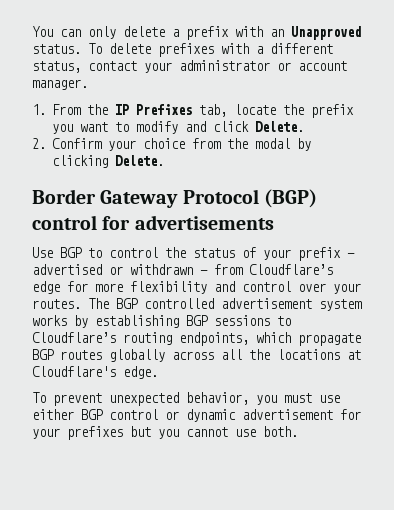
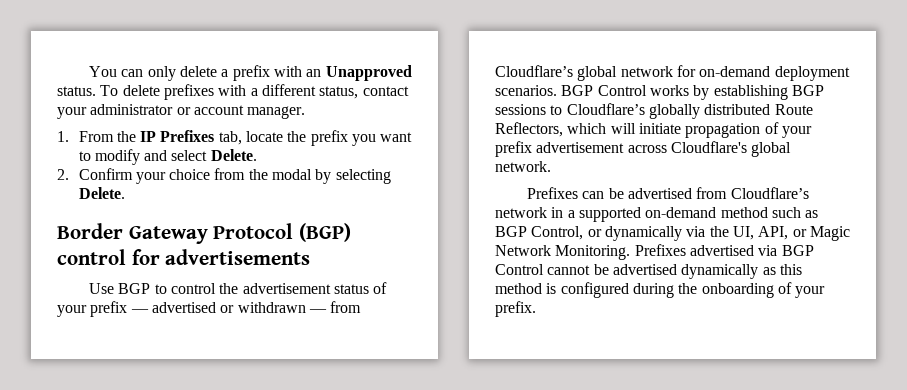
- 1. From the IP Prefixes tab, locate the prefix you want to modify and click Delete.
+ 1. From the IP Prefixes tab, locate the prefix you want to modify and select Delete.
- 2. Confirm your choice from the modal by clicking Delete.
+ 2. Confirm your choice from the modal by selecting Delete.
- Use BGP to control the status of your prefix — advertised or withdrawn — from Cloudflare’s edge for more flexibility and control over your routes. The BGP controlled advertisement system works by establishing BGP sessions to Cloudflare’s routing endpoints, which propagate BGP routes globally across all the locations at Cloudflare's edge.
- To prevent unexpected behavior, you must use either BGP control or dynamic advertisement for your prefixes but you cannot use both.
+ Use BGP to control the advertisement status of your prefix — advertised or withdrawn — from Cloudflare’s global network for on-demand deployment scenarios. BGP Control works by establishing BGP sessions to Cloudflare’s globally distributed Route Reflectors, which will initiate propagation of your prefix advertisement across Cloudflare's global network.
+ Prefixes can be advertised from Cloudflare’s network in a supported on-demand method such as BGP Control, or dynamically via the UI, API, or Magic Network Monitoring. Prefixes advertised via BGP Control cannot be advertised dynamically as this method is configured during the onboarding of your prefix.

